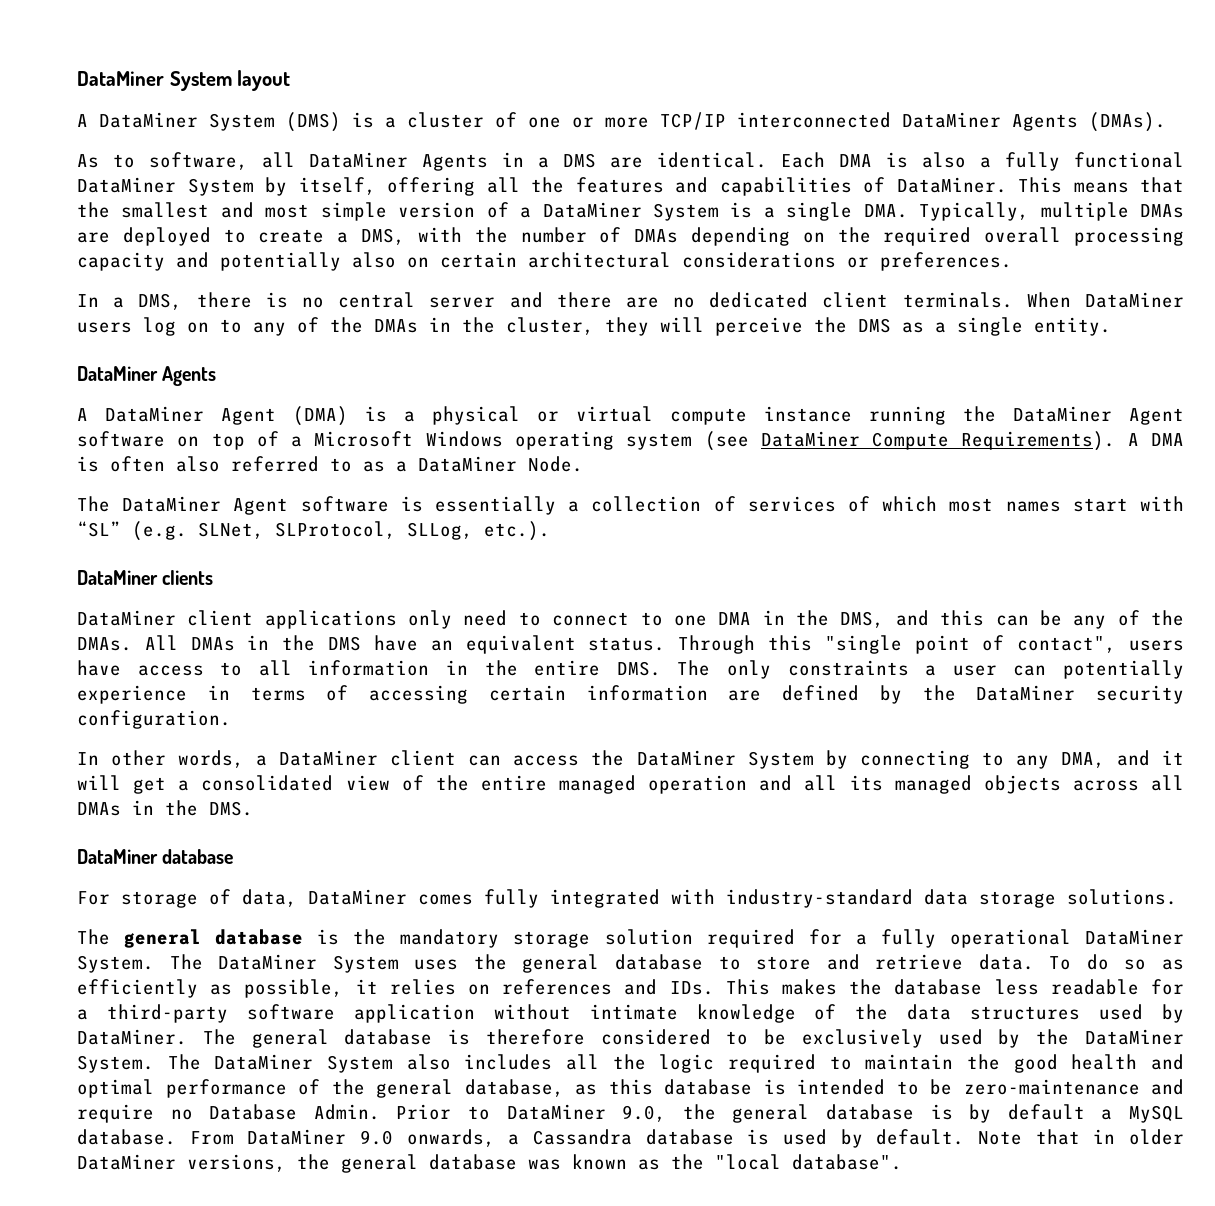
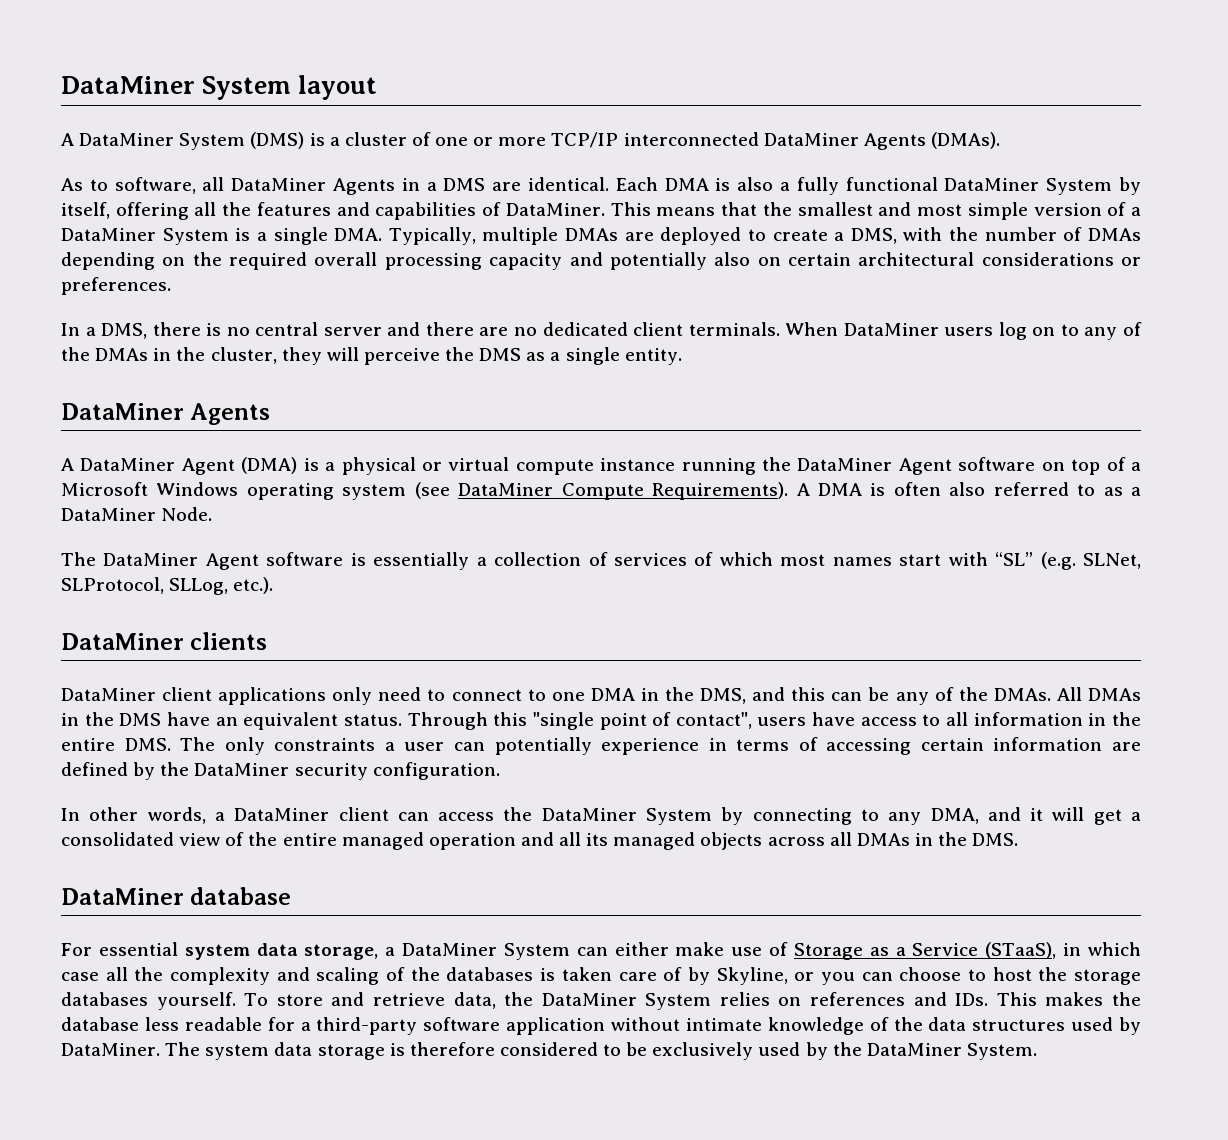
- For storage of data, DataMiner comes fully integrated with industry-standard data storage solutions.
- The general database is the mandatory storage solution required for a fully operational DataMiner System. The DataMiner System uses the general database to store and retrieve data. To do so as efficiently as possible, it relies on references and IDs. This makes the database less readable for a third-party software application without intimate knowledge of the data structures used by DataMiner.
+ For essential system data storage, a DataMiner System can either make use of Storage as a Service (STaaS), in which case all the complexity and scaling of the databases is taken care of by Skyline, or you can choose to host the storage databases yourself. To store and retrieve data, the DataMiner System relies on references and IDs. This makes the database less readable for a third-party software application without intimate knowledge of the data structures used by DataMiner.
- The general database is therefore considered to be exclusively used by the DataMiner System. The DataMiner System also includes all the logic required to maintain the good health and optimal performance of the general database, as this database is intended to be zero-maintenance and require no Database Admin. Prior to DataMiner 9.0, the general database is by default a MySQL database. From DataMiner 9.0 onwards, a Cassandra database is used by default. Note that in older DataMiner versions, the general database was known as the "local database".
+ The system data storage is therefore considered to be exclusively used by the DataMiner System.

